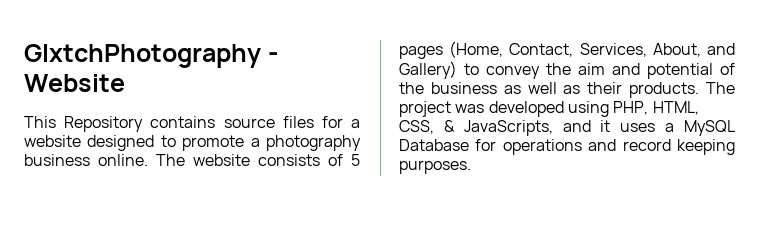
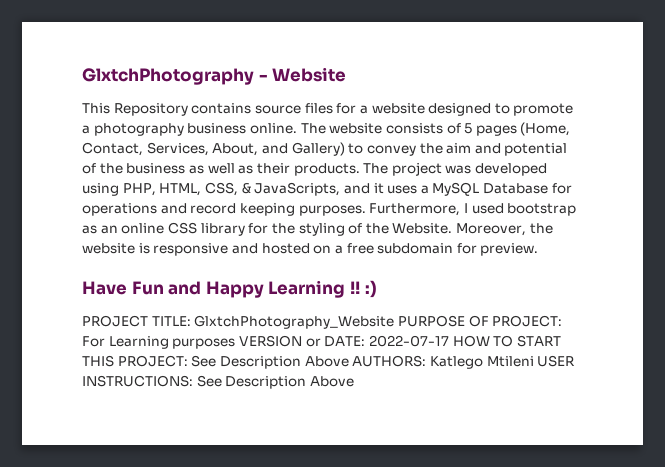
+ Furthermore, I used bootstrap as an online CSS library for the styling of the Website. Moreover, the website is responsive and hosted on a free subdomain for preview.
+ Have Fun and Happy Learning !! :)
+ PROJECT TITLE: GlxtchPhotography_Website PURPOSE OF PROJECT: For Learning purposes VERSION or DATE: 2022-07-17 HOW TO START THIS PROJECT: See Description Above AUTHORS: Katlego Mtileni USER INSTRUCTIONS: See Description Above

